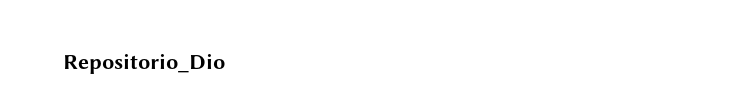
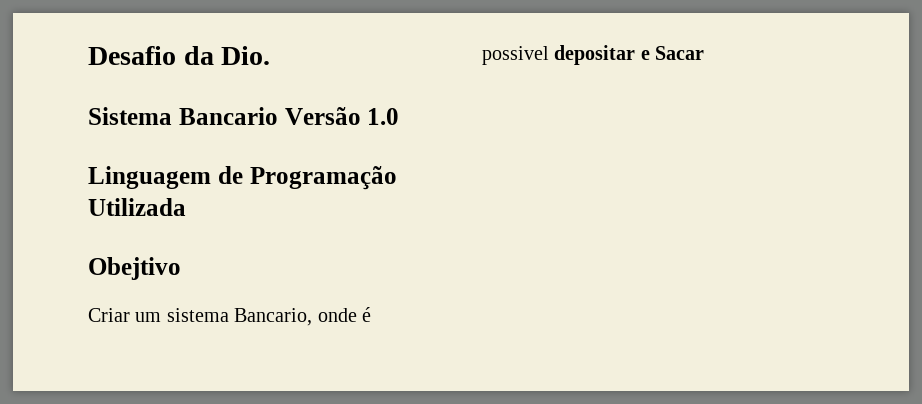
- Repositorio_Dio
+ Desafio da Dio.
+ Sistema Bancario Versão 1.0
+ Linguagem de Programação Utilizada
+ Obejtivo
+ Criar um sistema Bancario, onde é possivel depositar e Sacar

